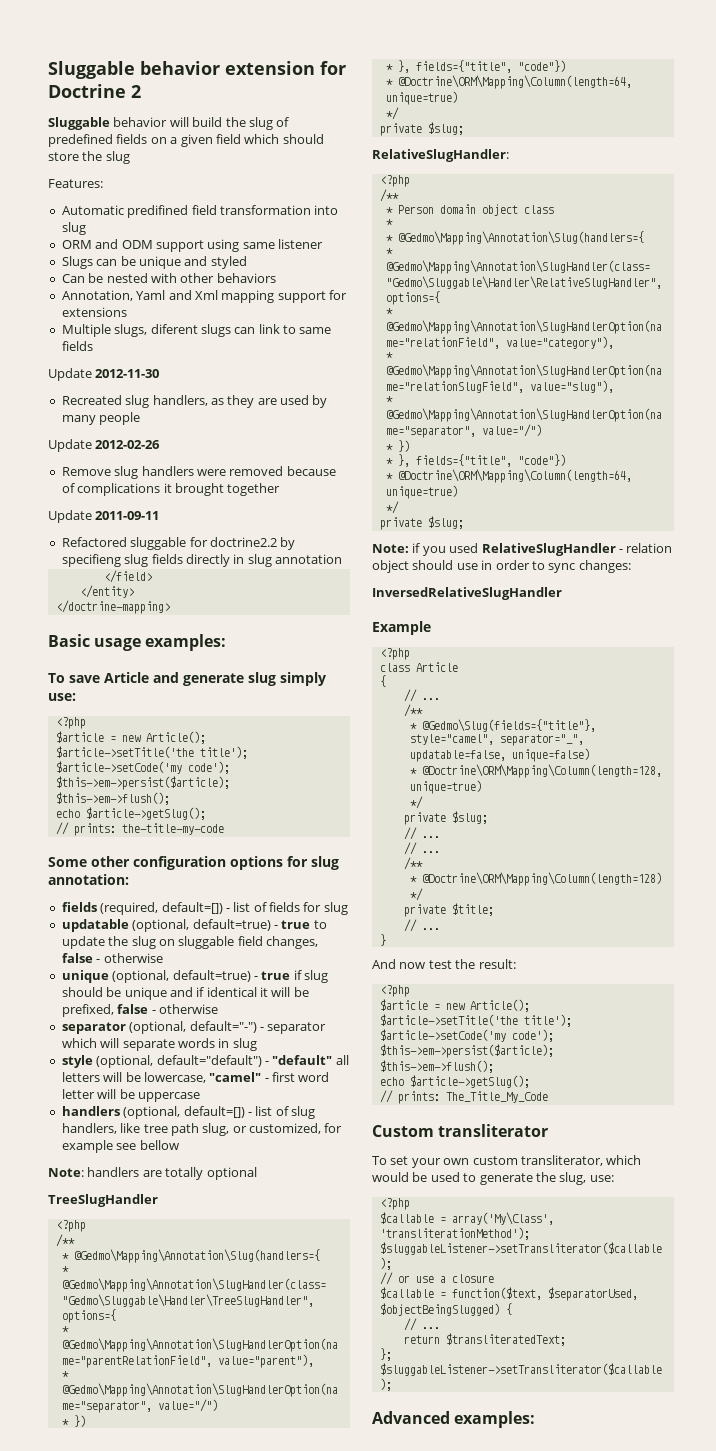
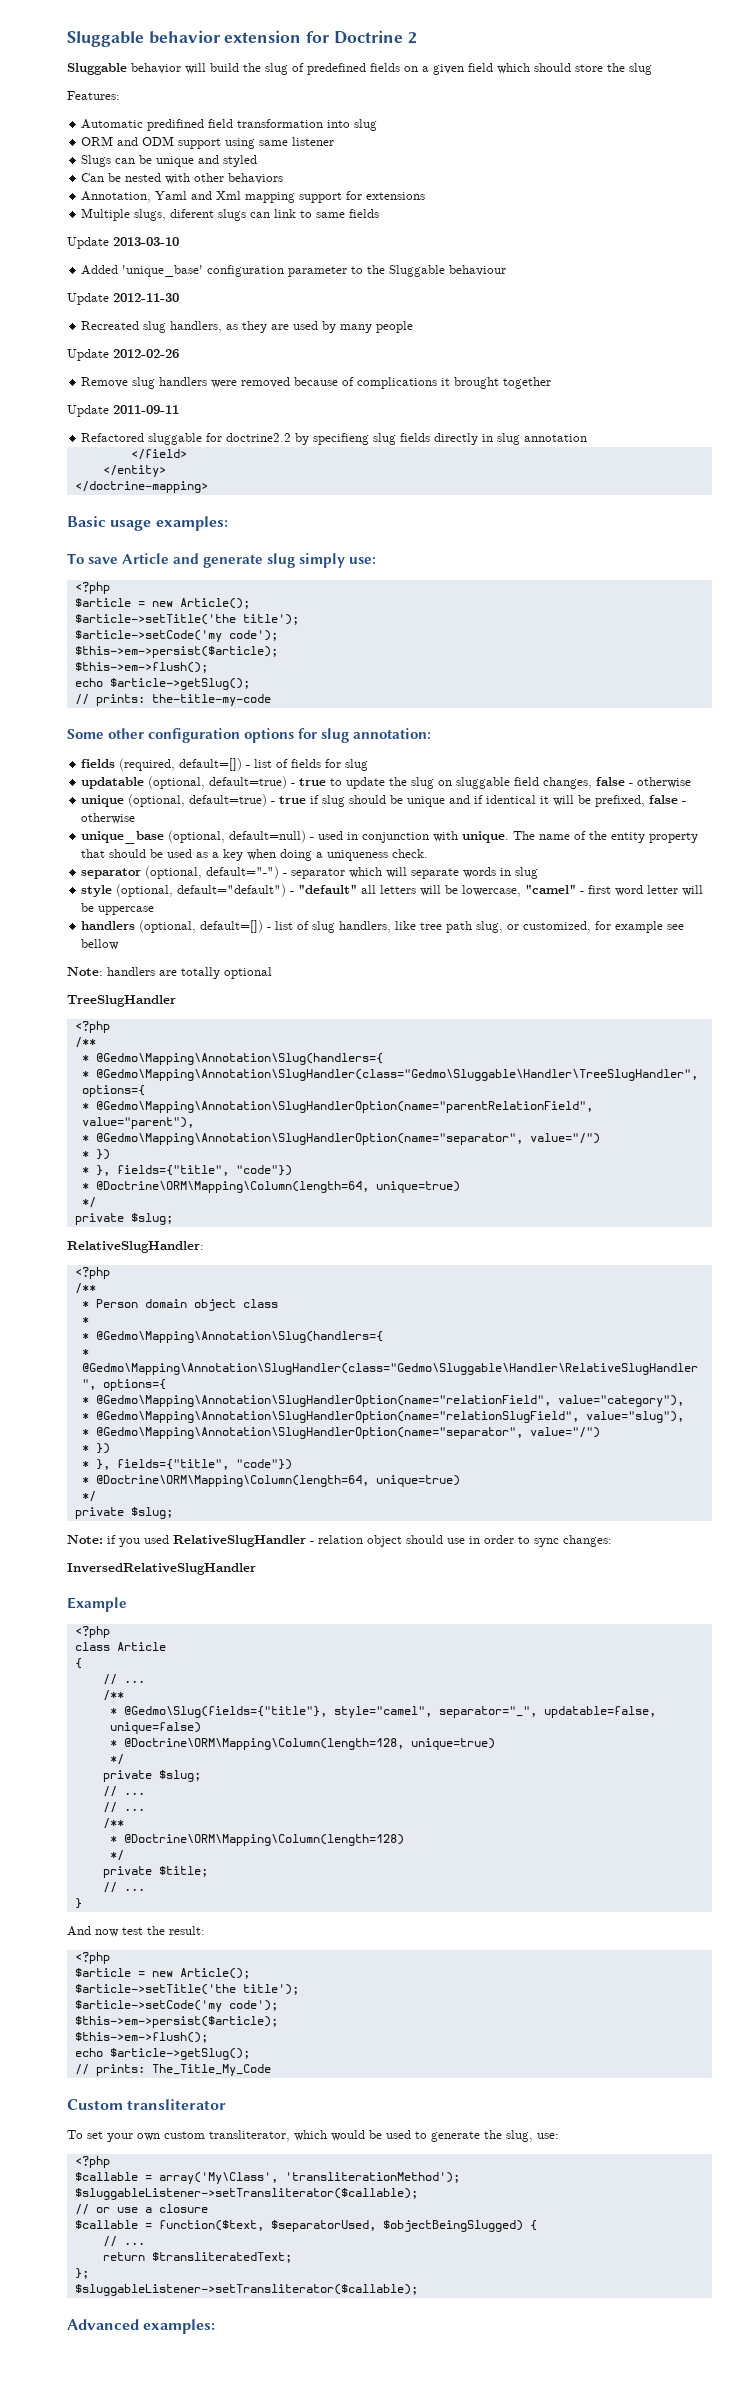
+ Update 2013-03-10
+ Added 'unique_base' configuration parameter to the Sluggable behaviour
+ unique_base (optional, default=null) - used in conjunction with unique. The name of the entity property that should be used as a key when doing a uniqueness check.

